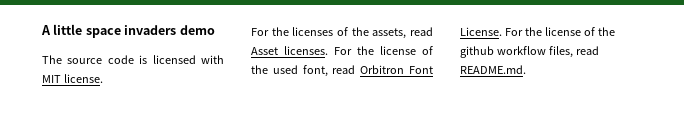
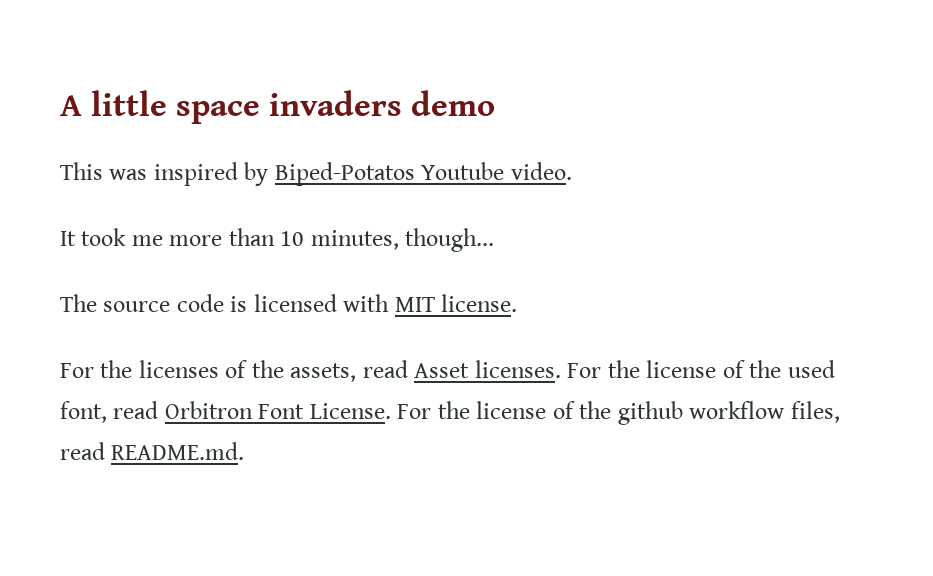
+ This was inspired by Biped-Potatos Youtube video.
+ It took me more than 10 minutes, though...

